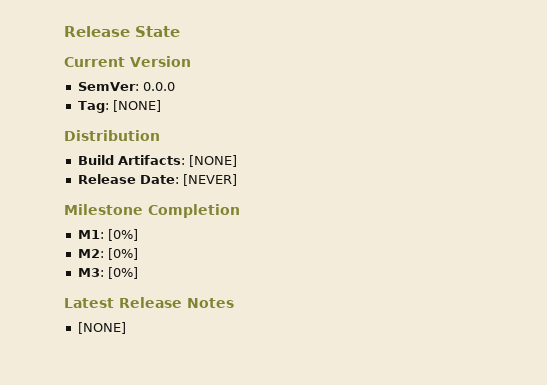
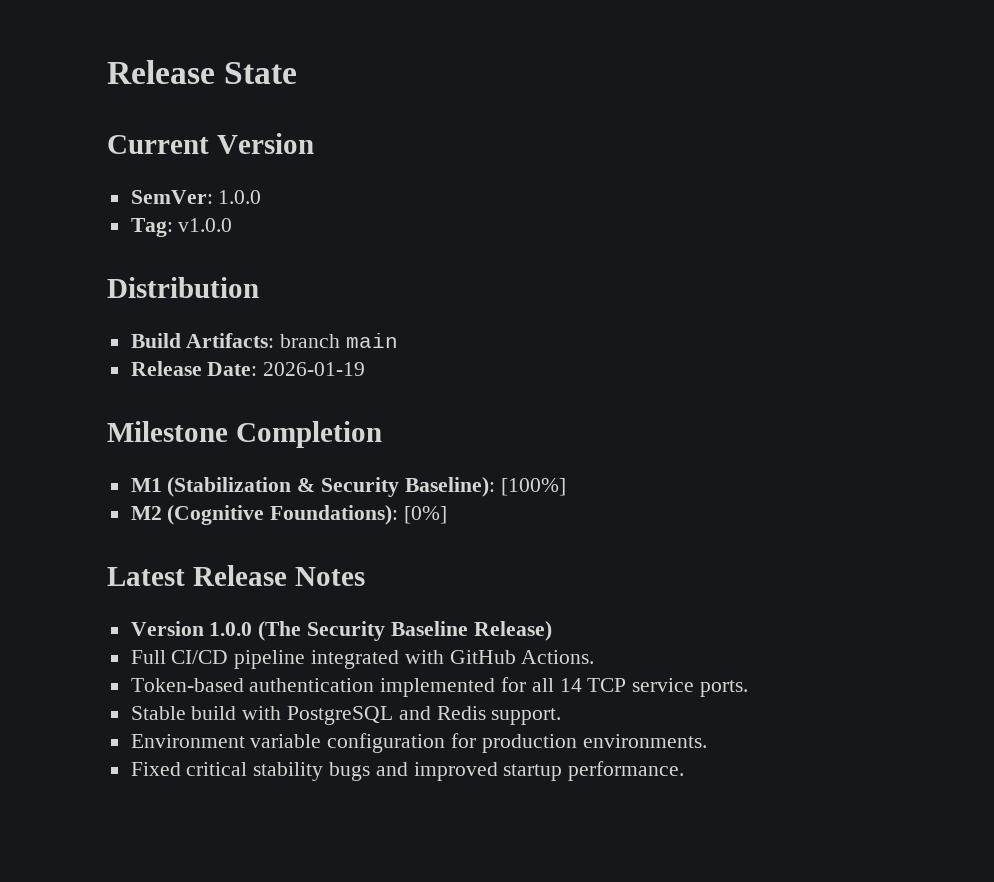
- SemVer: 0.0.0
+ SemVer: 1.0.0
- Tag: [NONE]
+ Tag: v1.0.0
- Build Artifacts: [NONE]
+ Build Artifacts: branch main
- Release Date: [NEVER]
+ Release Date: 2026-01-19
- M1: [0%]
- M2: [0%]
- M3: [0%]
+ M1 (Stabilization & Security Baseline): [100%]
+ M2 (Cognitive Foundations): [0%]
  Latest Release Notes
- [NONE]
+ Version 1.0.0 (The Security Baseline Release)
+ Full CI/CD pipeline integrated with GitHub Actions.
+ Token-based authentication implemented for all 14 TCP service ports.
+ Stable build with PostgreSQL and Redis support.
+ Environment variable configuration for production environments.
+ Fixed critical stability bugs and improved startup performance.

